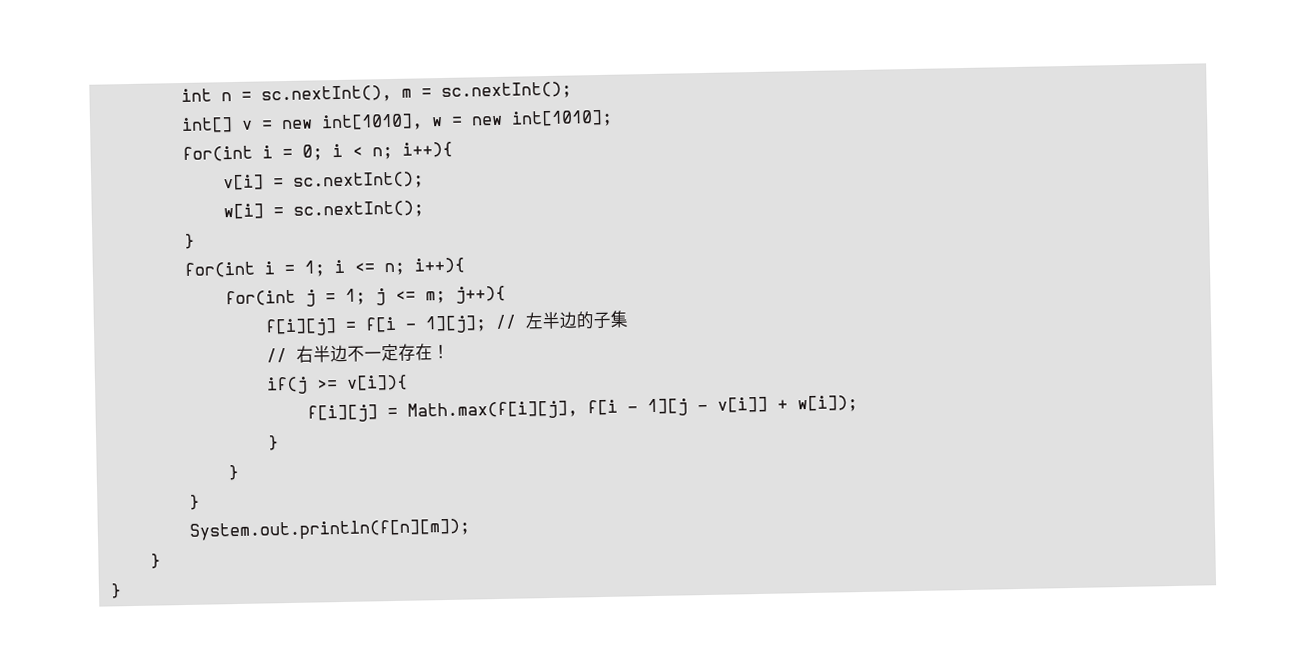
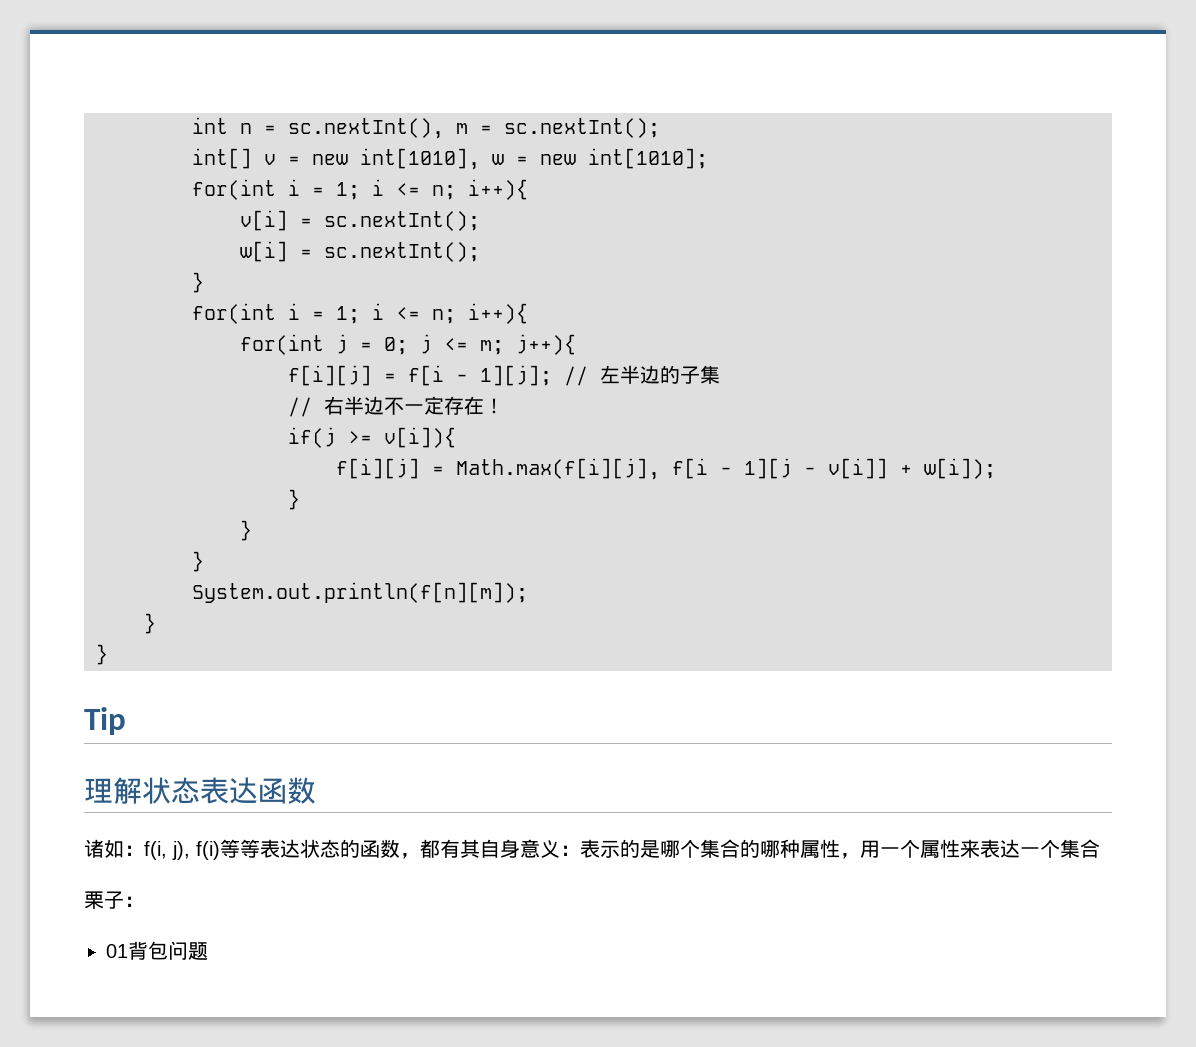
  int[] v = new int[1010], w = new int[1010];
- for(int i = 0; i < n; i++){
+ for(int i = 1; i <= n; i++){
- for(int j = 1; j <= m; j++){
+ for(int j = 0; j <= m; j++){
+ Tip
+ 理解状态表达函数
+ 诸如：f(i, j), f(i)等等表达状态的函数，都有其自身意义：表示的是哪个集合的哪种属性，用一个属性来表达一个集合
+ 栗子：
+ 01背包问题

